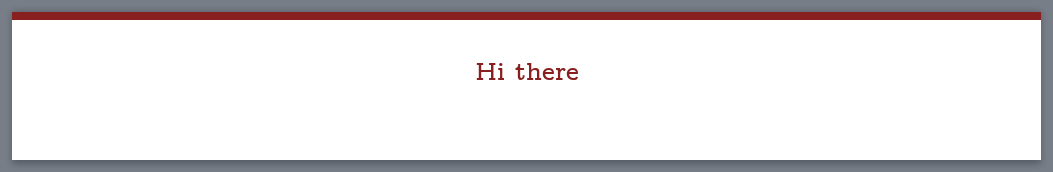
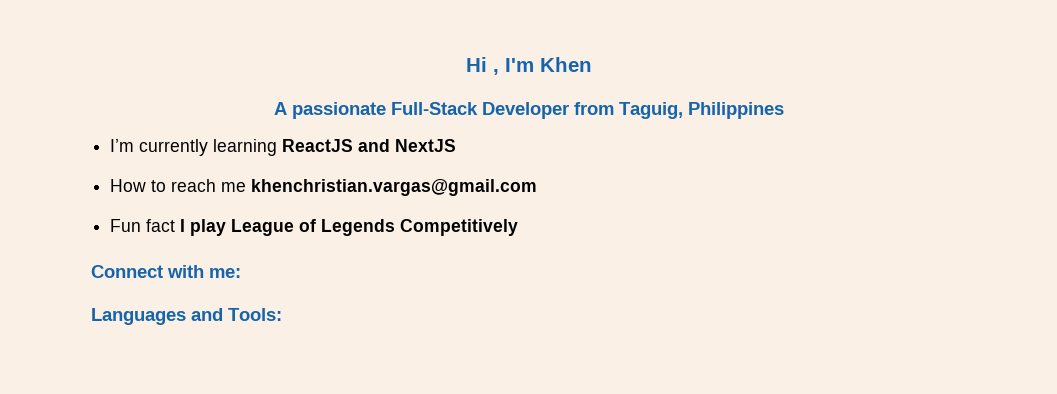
- Hi there
+ Hi , I'm Khen
+ A passionate Full-Stack Developer from Taguig, Philippines
+ I’m currently learning ReactJS and NextJS
+ How to reach me khenchristian.vargas@gmail.com
+ Fun fact I play League of Legends Competitively
+ Connect with me:
+ Languages and Tools:

